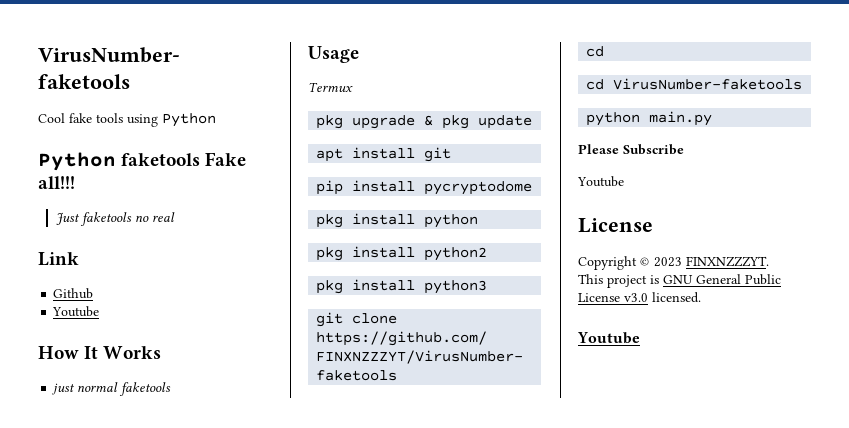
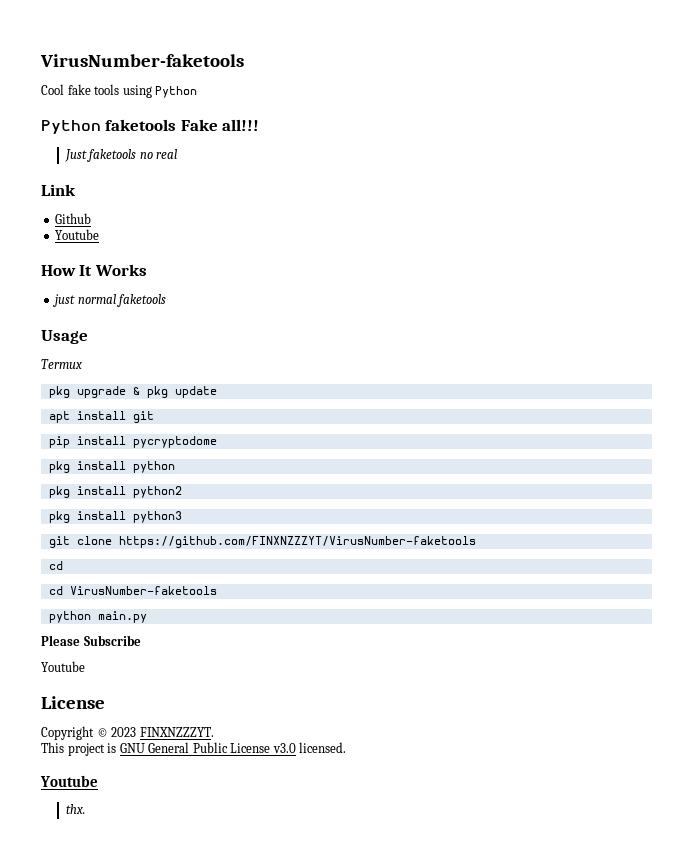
+ thx.

